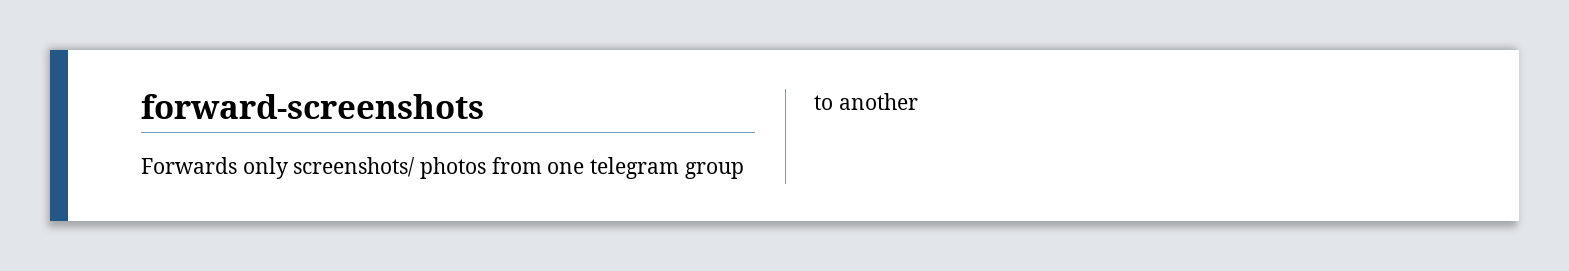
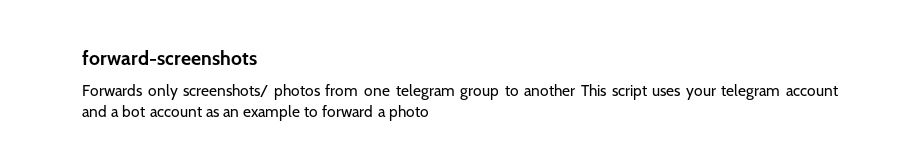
- Forwards only screenshots/ photos from one telegram group to another
+ Forwards only screenshots/ photos from one telegram group to another This script uses your telegram account and a bot account as an example to forward a photo

